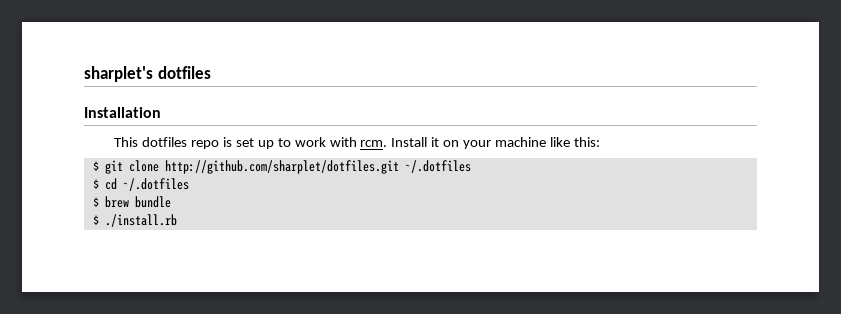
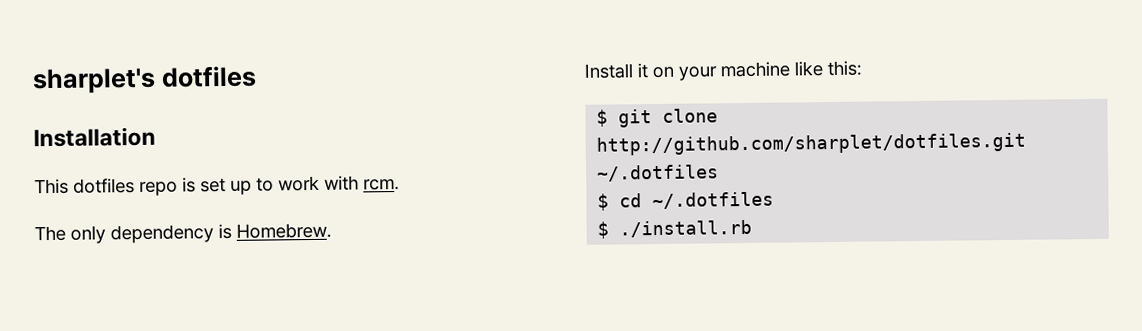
- This dotfiles repo is set up to work with rcm. Install it on your machine like this:
+ This dotfiles repo is set up to work with rcm.
+ The only dependency is Homebrew.
+ Install it on your machine like this:
- $ brew bundle

